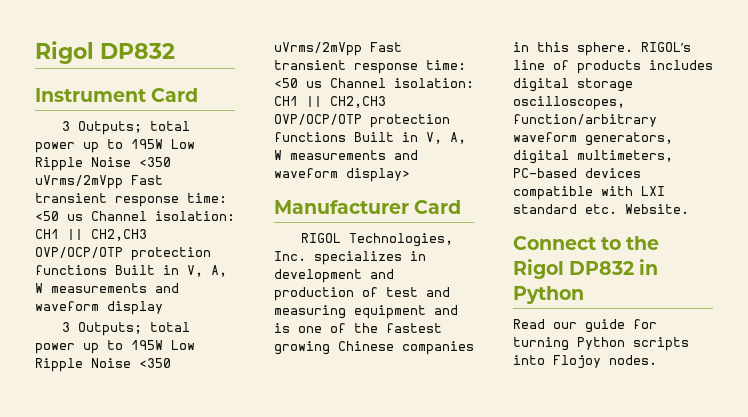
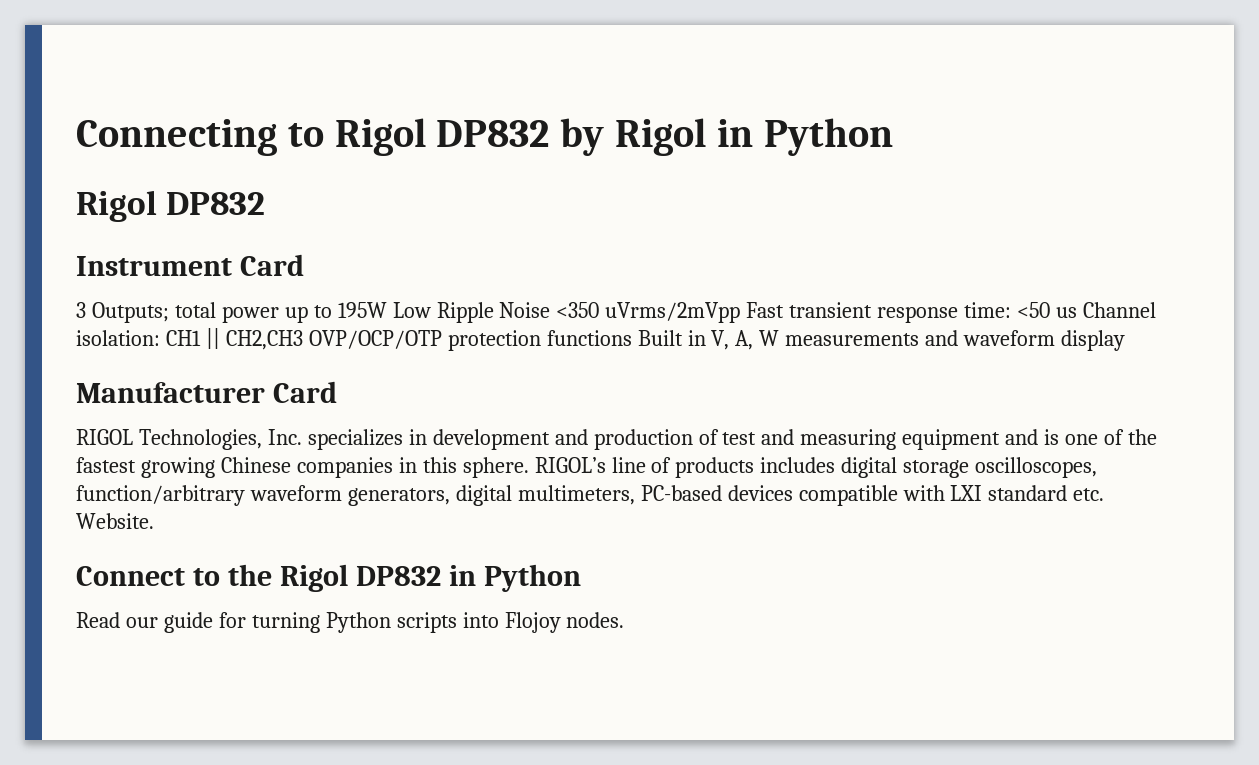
+ Connecting to Rigol DP832 by Rigol in Python
- 3 Outputs; total power up to 195W Low Ripple Noise <350 uVrms/2mVpp Fast transient response time: <50 us Channel isolation: CH1 || CH2,CH3 OVP/OCP/OTP protection functions Built in V, A, W measurements and waveform display>

